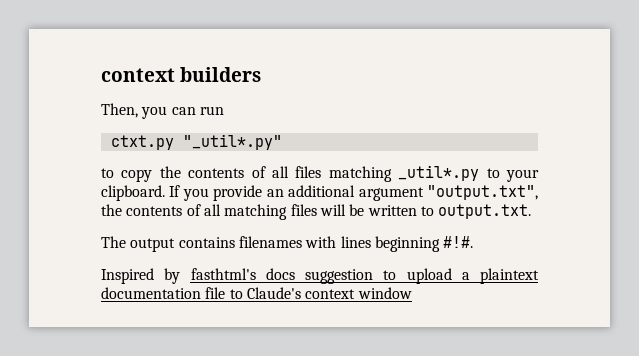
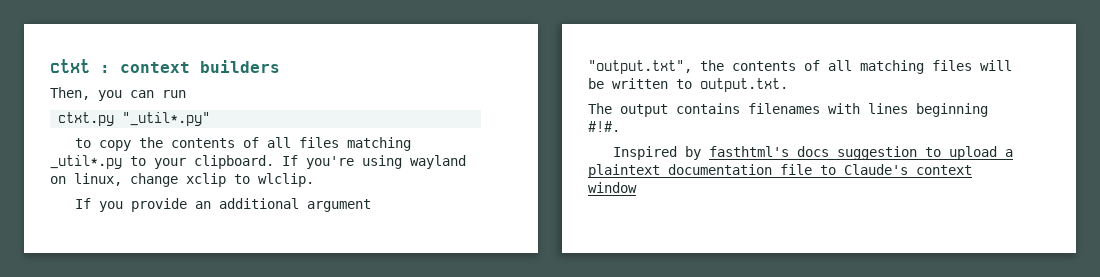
- context builders
+ ctxt : context builders
+ If you're using wayland on linux, change xclip to wlclip.

